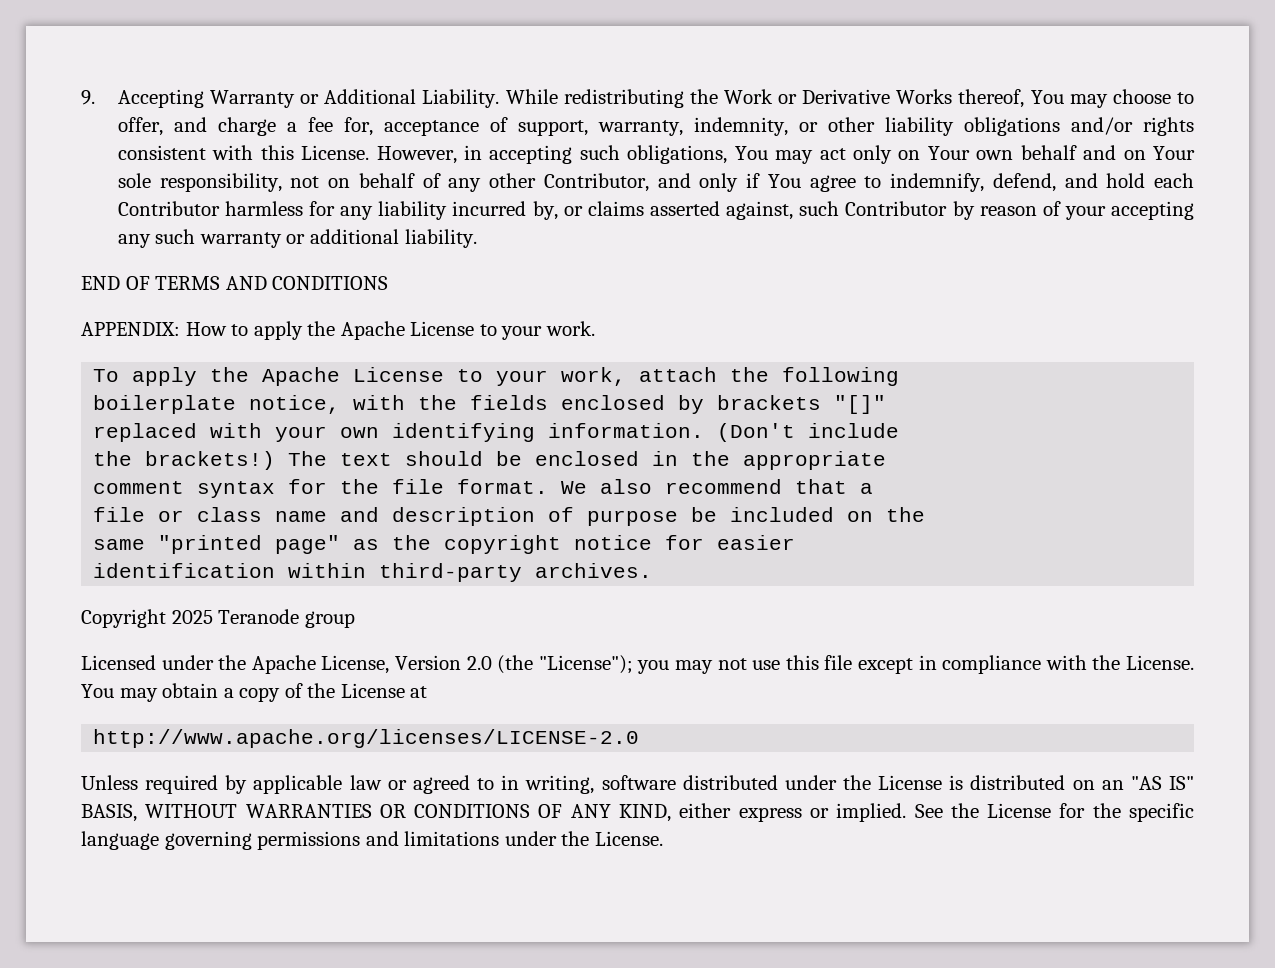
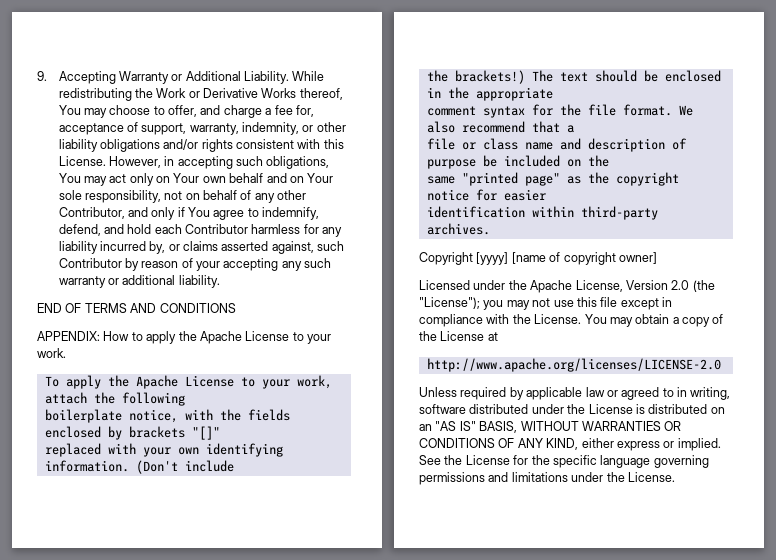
- Copyright 2025 Teranode group
+ Copyright [yyyy] [name of copyright owner]

